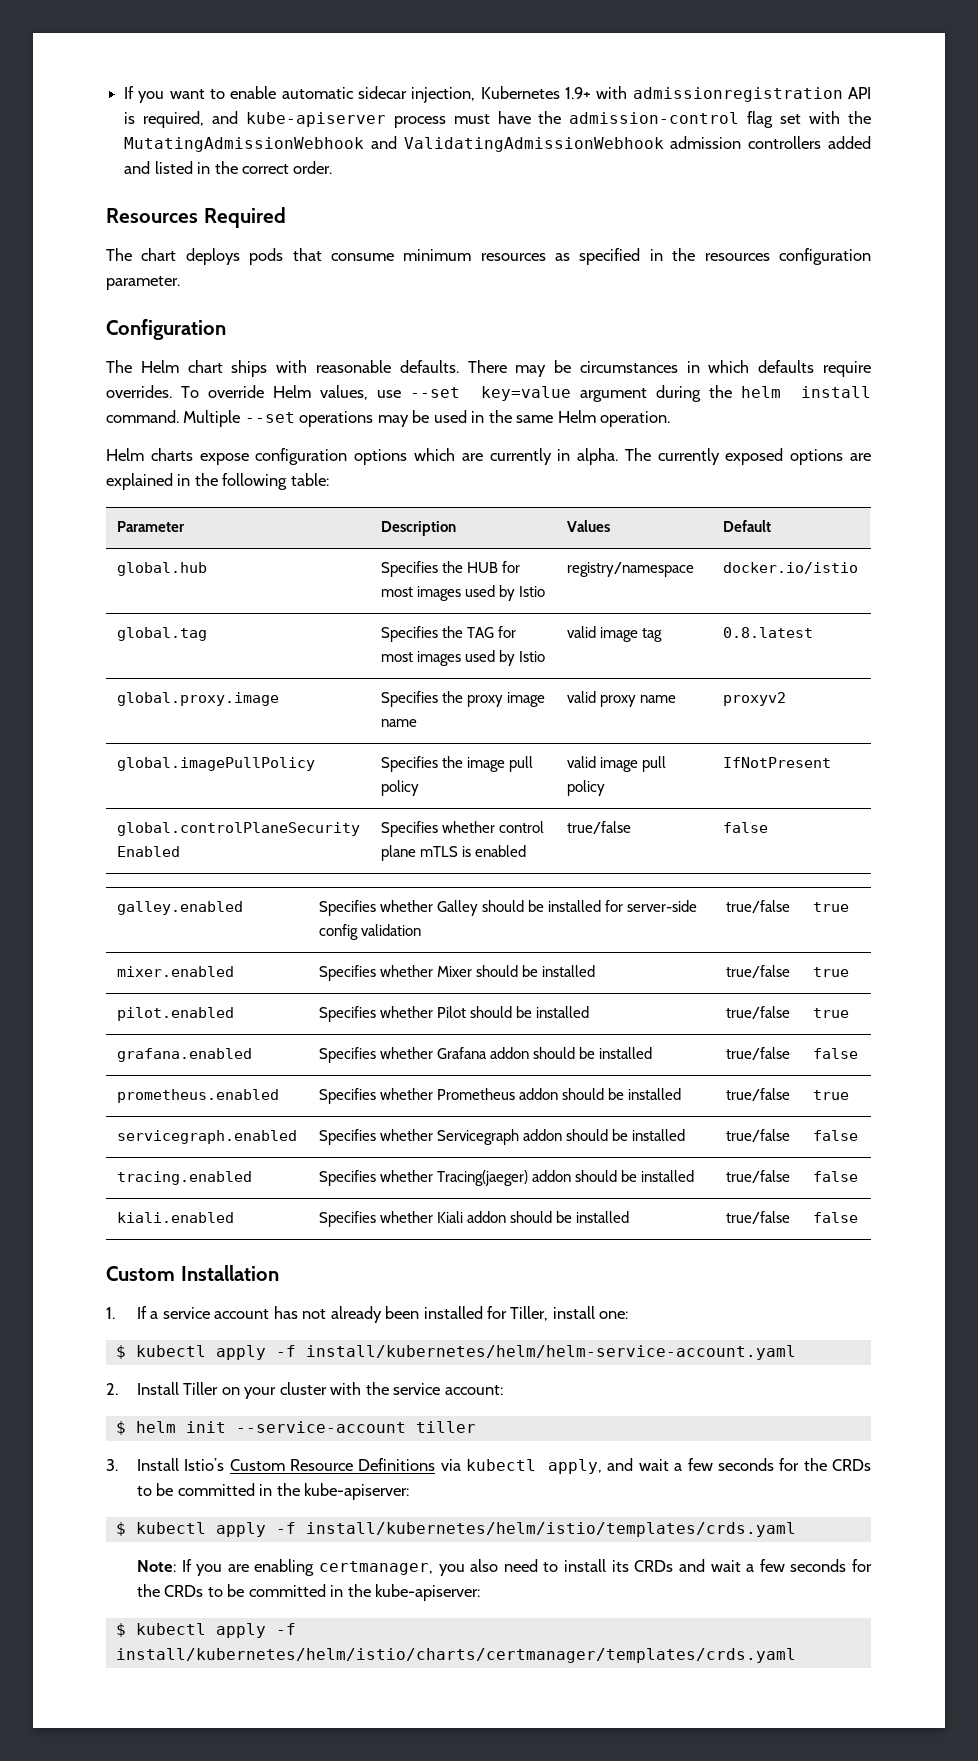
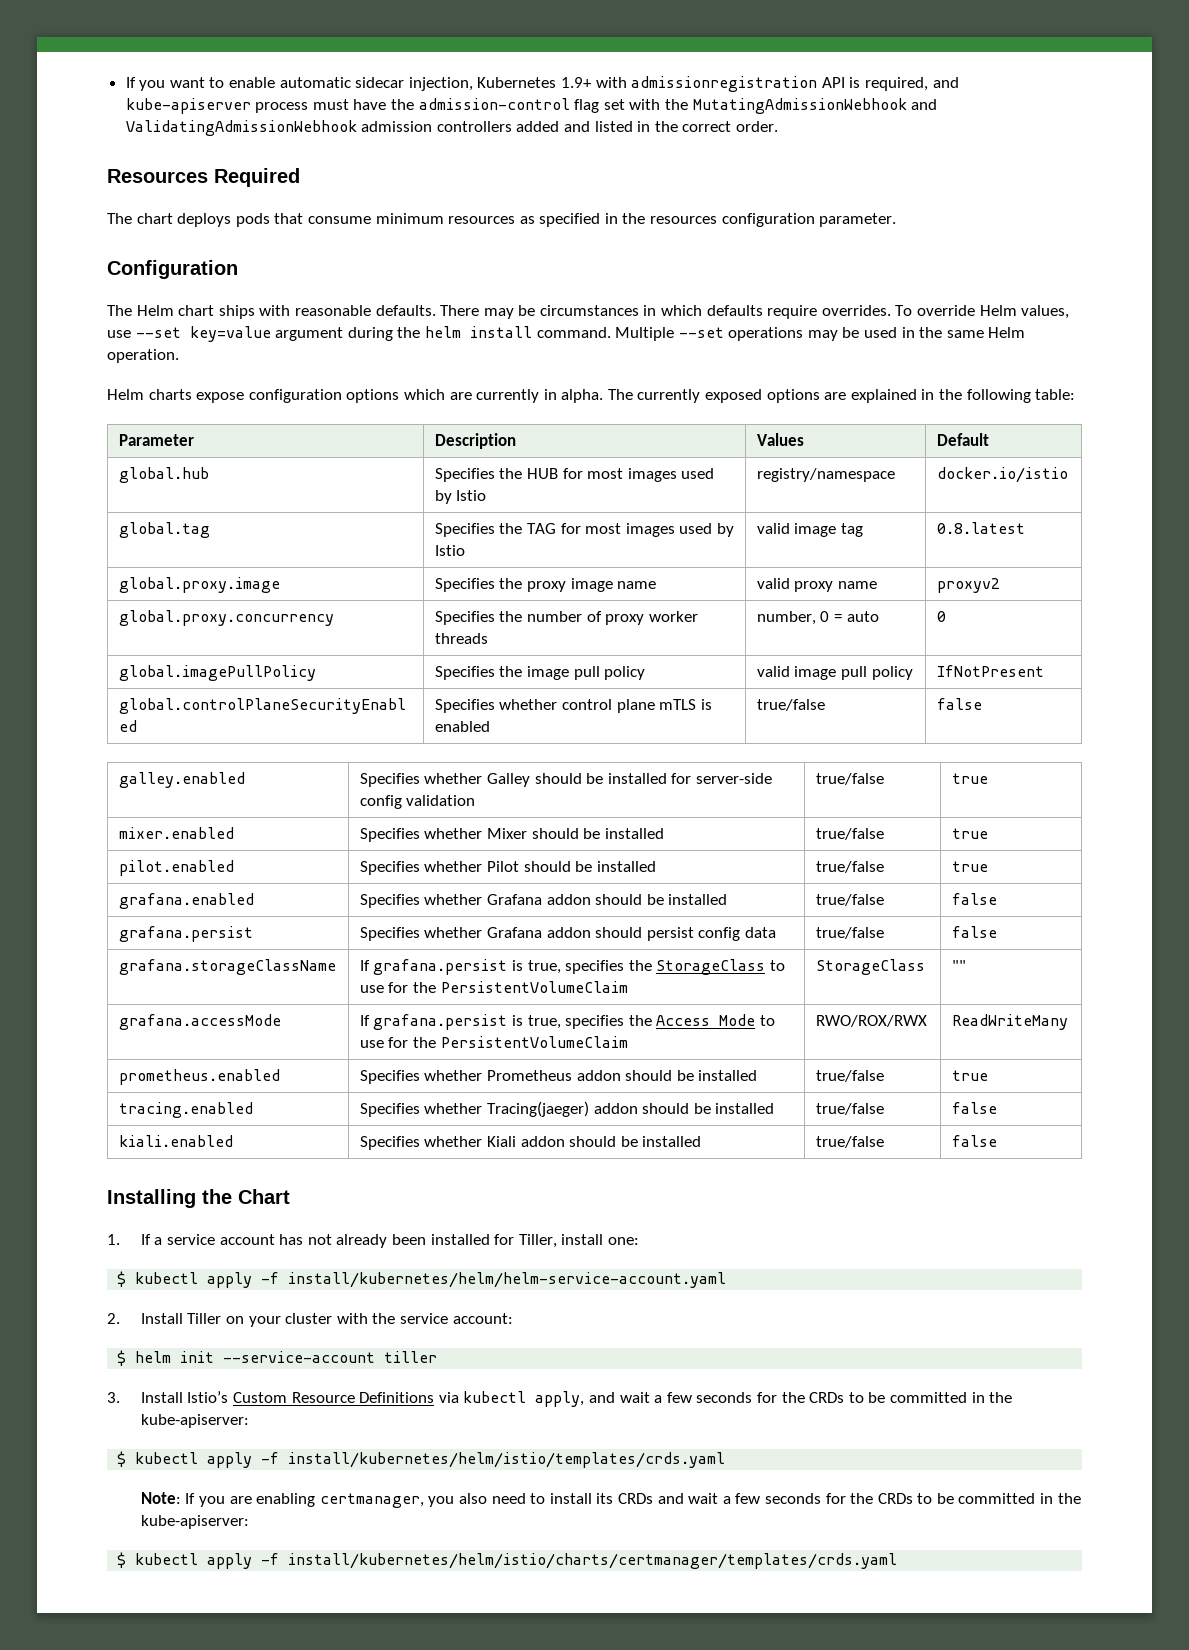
+ global.proxy.concurrency | Specifies the number of proxy worker threads | number, 0 = auto | 0
+ grafana.persist | Specifies whether Grafana addon should persist config data | true/false | false
+ grafana.storageClassName | If grafana.persist is true, specifies the StorageClass to use for the PersistentVolumeClaim | StorageClass | ""
+ grafana.accessMode | If grafana.persist is true, specifies the Access Mode to use for the PersistentVolumeClaim | RWO/ROX/RWX | ReadWriteMany
- servicegraph.enabled | Specifies whether Servicegraph addon should be installed | true/false | false
- Custom Installation
+ Installing the Chart

